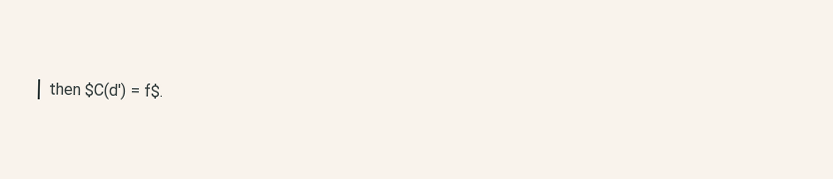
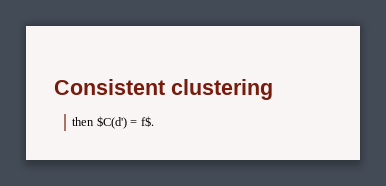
+ Consistent clustering

